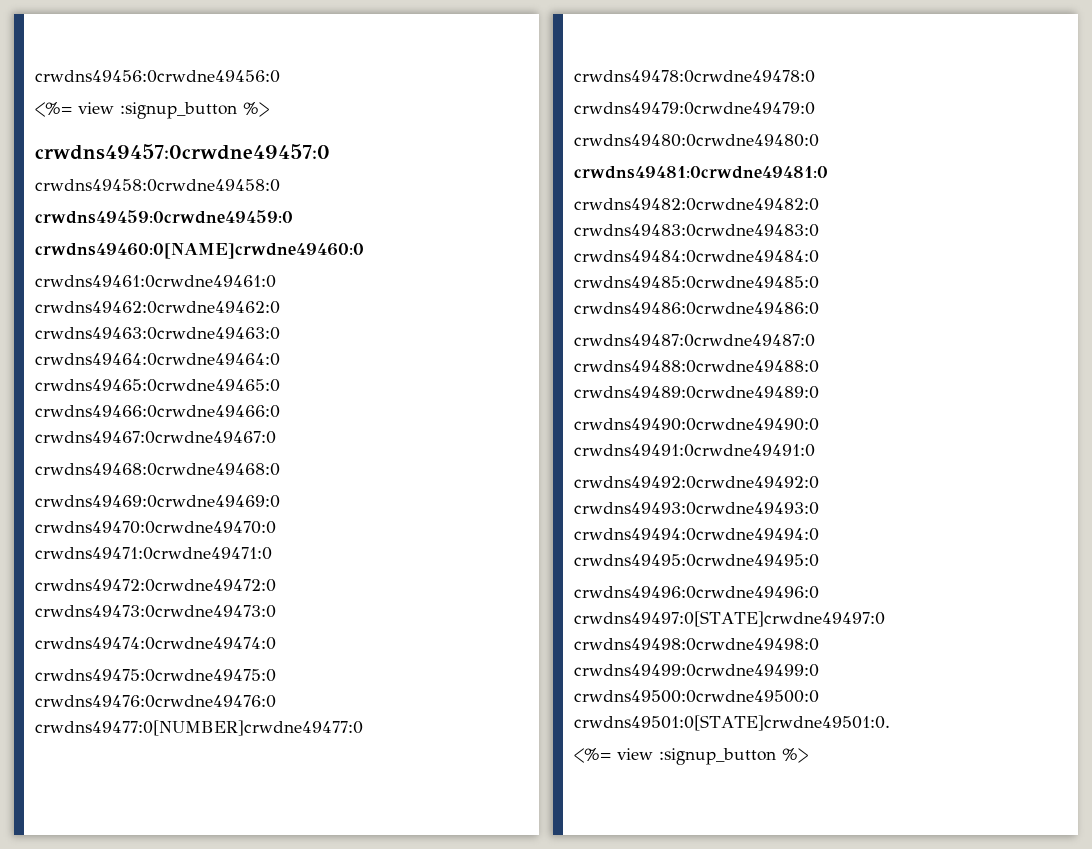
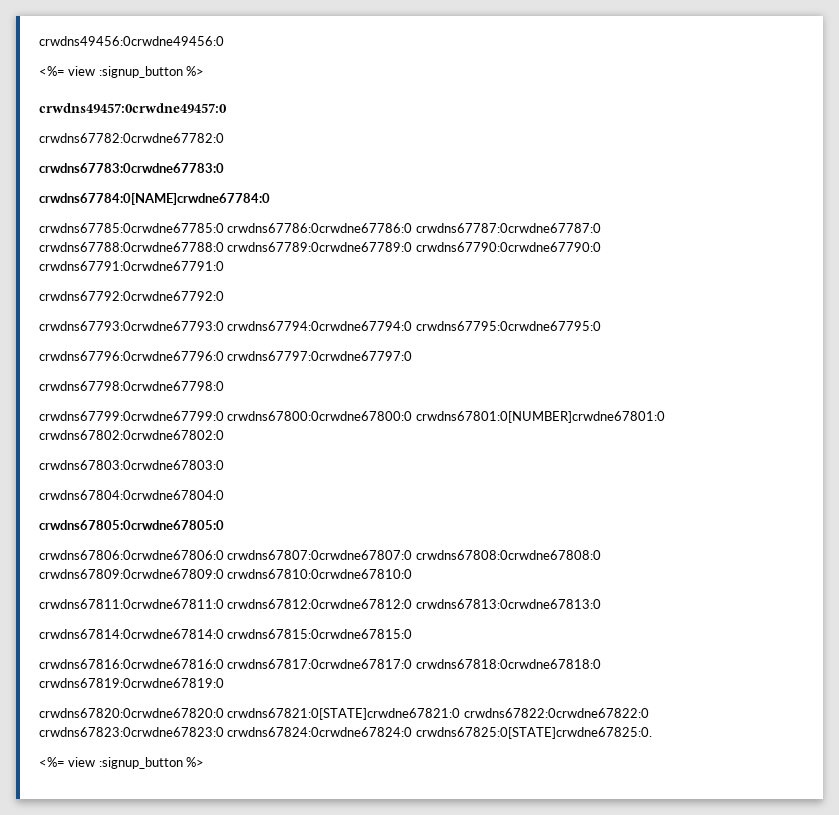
- crwdns49458:0crwdne49458:0
- crwdns49459:0crwdne49459:0
- crwdns49460:0[NAME]crwdne49460:0
- crwdns49461:0crwdne49461:0 crwdns49462:0crwdne49462:0 crwdns49463:0crwdne49463:0 crwdns49464:0crwdne49464:0 crwdns49465:0crwdne49465:0 crwdns49466:0crwdne49466:0 crwdns49467:0crwdne49467:0
- crwdns49468:0crwdne49468:0
- crwdns49469:0crwdne49469:0 crwdns49470:0crwdne49470:0 crwdns49471:0crwdne49471:0
- crwdns49472:0crwdne49472:0 crwdns49473:0crwdne49473:0
- crwdns49474:0crwdne49474:0
- crwdns49475:0crwdne49475:0 crwdns49476:0crwdne49476:0 crwdns49477:0[NUMBER]crwdne49477:0 crwdns49478:0crwdne49478:0
- crwdns49479:0crwdne49479:0
- crwdns49480:0crwdne49480:0
- crwdns49481:0crwdne49481:0
- crwdns49482:0crwdne49482:0 crwdns49483:0crwdne49483:0 crwdns49484:0crwdne49484:0 crwdns49485:0crwdne49485:0 crwdns49486:0crwdne49486:0
- crwdns49487:0crwdne49487:0 crwdns49488:0crwdne49488:0 crwdns49489:0crwdne49489:0
- crwdns49490:0crwdne49490:0 crwdns49491:0crwdne49491:0
- crwdns49492:0crwdne49492:0 crwdns49493:0crwdne49493:0 crwdns49494:0crwdne49494:0 crwdns49495:0crwdne49495:0
- crwdns49496:0crwdne49496:0 crwdns49497:0[STATE]crwdne49497:0 crwdns49498:0crwdne49498:0 crwdns49499:0crwdne49499:0 crwdns49500:0crwdne49500:0 crwdns49501:0[STATE]crwdne49501:0.
+ crwdns67782:0crwdne67782:0
+ crwdns67783:0crwdne67783:0
+ crwdns67784:0[NAME]crwdne67784:0
+ crwdns67785:0crwdne67785:0 crwdns67786:0crwdne67786:0 crwdns67787:0crwdne67787:0 crwdns67788:0crwdne67788:0 crwdns67789:0crwdne67789:0 crwdns67790:0crwdne67790:0 crwdns67791:0crwdne67791:0
+ crwdns67792:0crwdne67792:0
+ crwdns67793:0crwdne67793:0 crwdns67794:0crwdne67794:0 crwdns67795:0crwdne67795:0
+ crwdns67796:0crwdne67796:0 crwdns67797:0crwdne67797:0
+ crwdns67798:0crwdne67798:0
+ crwdns67799:0crwdne67799:0 crwdns67800:0crwdne67800:0 crwdns67801:0[NUMBER]crwdne67801:0 crwdns67802:0crwdne67802:0
+ crwdns67803:0crwdne67803:0
+ crwdns67804:0crwdne67804:0
+ crwdns67805:0crwdne67805:0
+ crwdns67806:0crwdne67806:0 crwdns67807:0crwdne67807:0 crwdns67808:0crwdne67808:0 crwdns67809:0crwdne67809:0 crwdns67810:0crwdne67810:0
+ crwdns67811:0crwdne67811:0 crwdns67812:0crwdne67812:0 crwdns67813:0crwdne67813:0
+ crwdns67814:0crwdne67814:0 crwdns67815:0crwdne67815:0
+ crwdns67816:0crwdne67816:0 crwdns67817:0crwdne67817:0 crwdns67818:0crwdne67818:0 crwdns67819:0crwdne67819:0
+ crwdns67820:0crwdne67820:0 crwdns67821:0[STATE]crwdne67821:0 crwdns67822:0crwdne67822:0 crwdns67823:0crwdne67823:0 crwdns67824:0crwdne67824:0 crwdns67825:0[STATE]crwdne67825:0.

